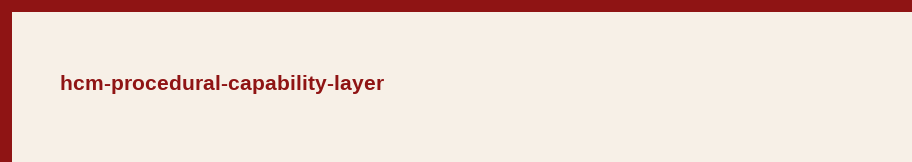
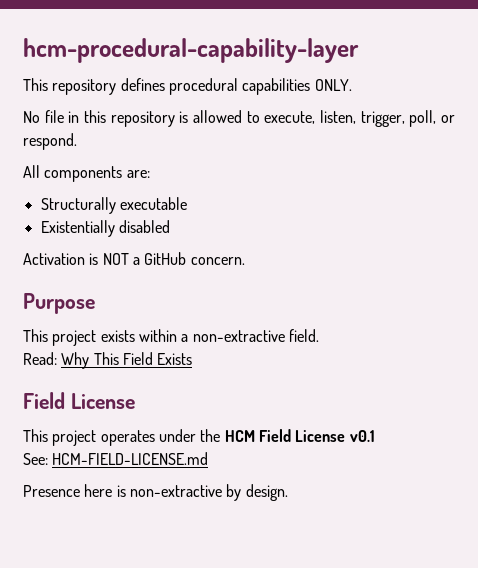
+ This repository defines procedural capabilities ONLY.
+ No file in this repository is allowed to execute, listen, trigger, poll, or respond.
+ All components are:
+ Structurally executable
+ Existentially disabled
+ Activation is NOT a GitHub concern.
+ Purpose
+ This project exists within a non-extractive field.
+ Read: Why This Field Exists
+ Field License
+ This project operates under the HCM Field License v0.1
+ See: HCM-FIELD-LICENSE.md
+ Presence here is non-extractive by design.

